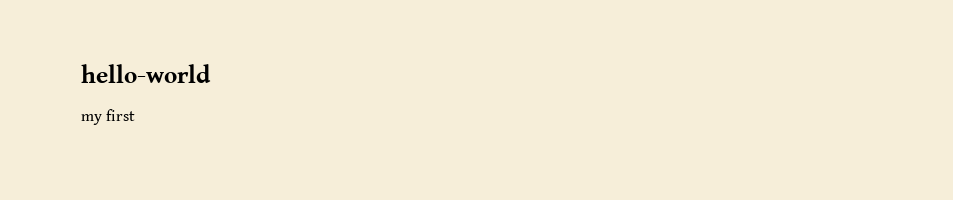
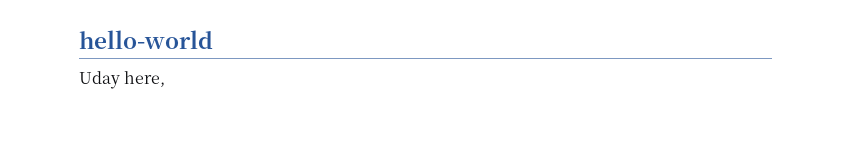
- my first
+ Uday here,

